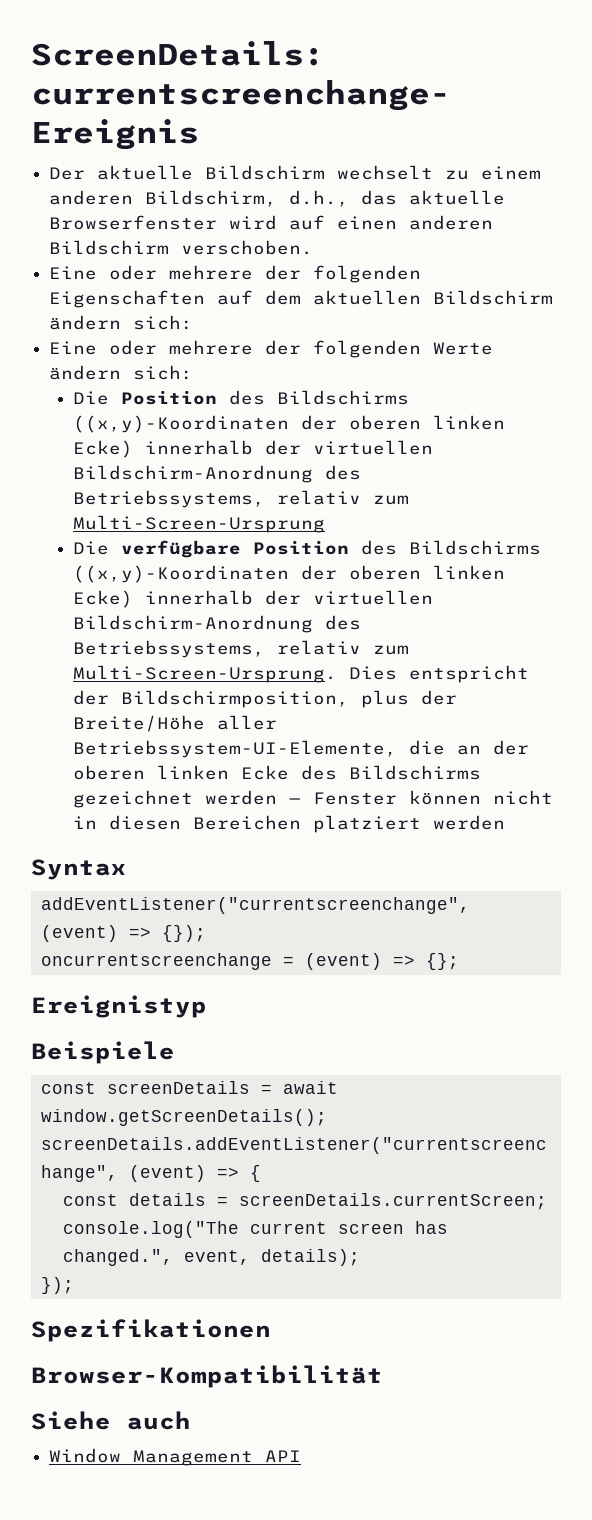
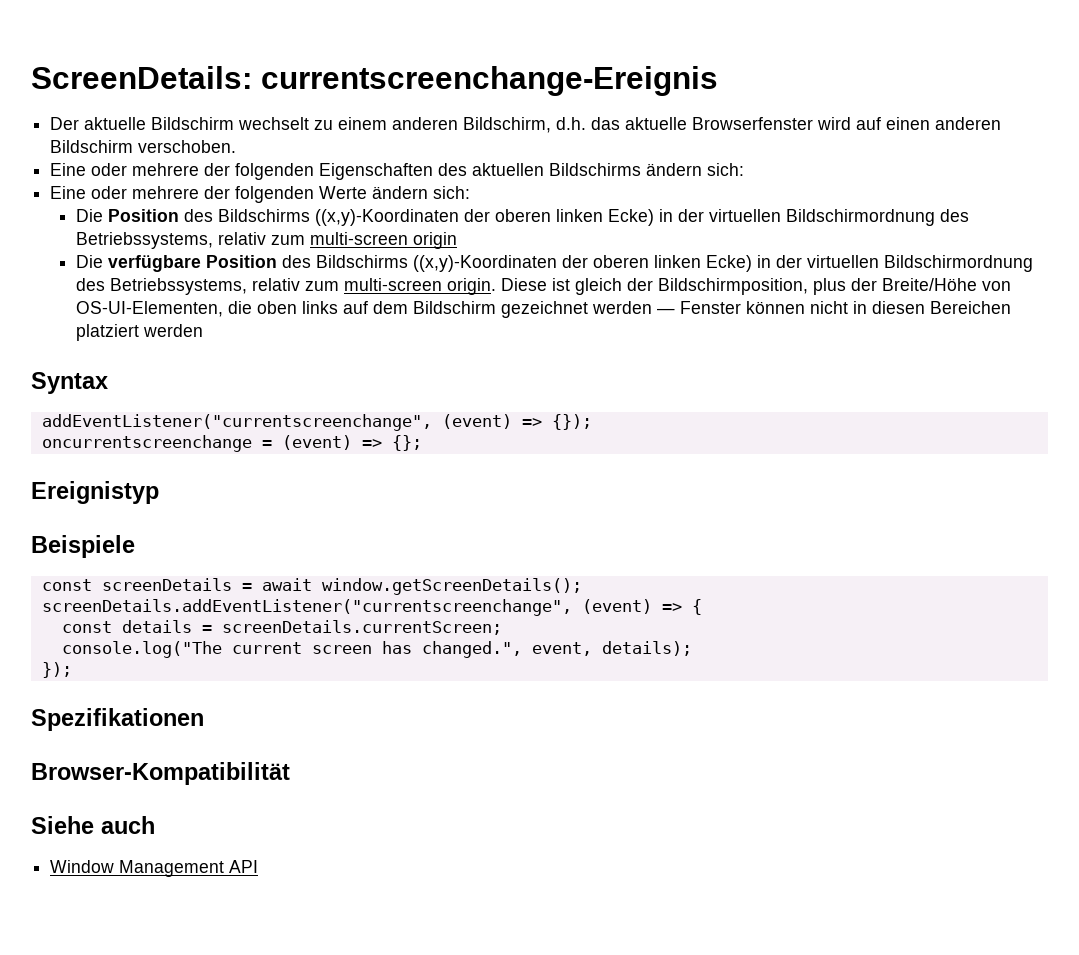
- Der aktuelle Bildschirm wechselt zu einem anderen Bildschirm, d.h., das aktuelle Browserfenster wird auf einen anderen Bildschirm verschoben.
+ Der aktuelle Bildschirm wechselt zu einem anderen Bildschirm, d.h. das aktuelle Browserfenster wird auf einen anderen Bildschirm verschoben.
- Eine oder mehrere der folgenden Eigenschaften auf dem aktuellen Bildschirm ändern sich:
+ Eine oder mehrere der folgenden Eigenschaften des aktuellen Bildschirms ändern sich:
- Die Position des Bildschirms ((x,y)-Koordinaten der oberen linken Ecke) innerhalb der virtuellen Bildschirm-Anordnung des Betriebssystems, relativ zum Multi-Screen-Ursprung
+ Die Position des Bildschirms ((x,y)-Koordinaten der oberen linken Ecke) in der virtuellen Bildschirmordnung des Betriebssystems, relativ zum multi-screen origin
- Die verfügbare Position des Bildschirms ((x,y)-Koordinaten der oberen linken Ecke) innerhalb der virtuellen Bildschirm-Anordnung des Betriebssystems, relativ zum Multi-Screen-Ursprung. Dies entspricht der Bildschirmposition, plus der Breite/Höhe aller Betriebssystem-UI-Elemente, die an der oberen linken Ecke des Bildschirms gezeichnet werden — Fenster können nicht in diesen Bereichen platziert werden
+ Die verfügbare Position des Bildschirms ((x,y)-Koordinaten der oberen linken Ecke) in der virtuellen Bildschirmordnung des Betriebssystems, relativ zum multi-screen origin. Diese ist gleich der Bildschirmposition, plus der Breite/Höhe von OS-UI-Elementen, die oben links auf dem Bildschirm gezeichnet werden — Fenster können nicht in diesen Bereichen platziert werden

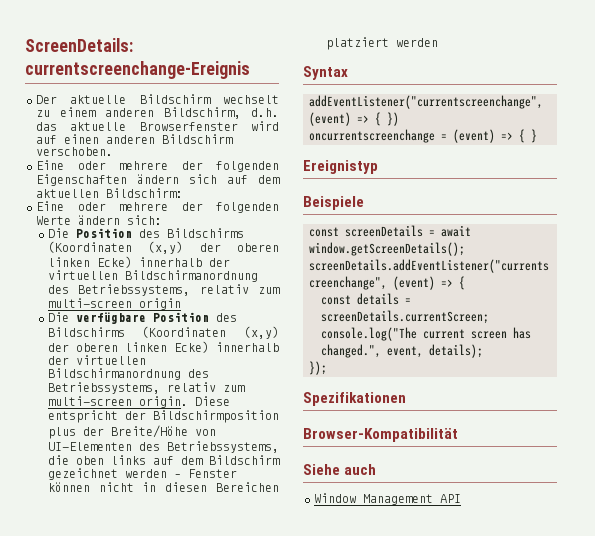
- Eine oder mehrere der folgenden Eigenschaften des aktuellen Bildschirms ändern sich:
+ Eine oder mehrere der folgenden Eigenschaften ändern sich auf dem aktuellen Bildschirm:
- Die Position des Bildschirms ((x,y)-Koordinaten der oberen linken Ecke) in der virtuellen Bildschirmordnung des Betriebssystems, relativ zum multi-screen origin
+ Die Position des Bildschirms (Koordinaten (x,y) der oberen linken Ecke) innerhalb der virtuellen Bildschirmanordnung des Betriebssystems, relativ zum multi-screen origin
- Die verfügbare Position des Bildschirms ((x,y)-Koordinaten der oberen linken Ecke) in der virtuellen Bildschirmordnung des Betriebssystems, relativ zum multi-screen origin.
+ Die verfügbare Position des Bildschirms (Koordinaten (x,y) der oberen linken Ecke) innerhalb der virtuellen Bildschirmanordnung des Betriebssystems, relativ zum multi-screen origin.
- Diese ist gleich der Bildschirmposition, plus der Breite/Höhe von OS-UI-Elementen, die oben links auf dem Bildschirm gezeichnet werden — Fenster können nicht in diesen Bereichen platziert werden
+ Diese entspricht der Bildschirmposition plus der Breite/Höhe von UI-Elementen des Betriebssystems, die oben links auf dem Bildschirm gezeichnet werden – Fenster können nicht in diesen Bereichen platziert werden
- addEventListener("currentscreenchange", (event) => {});
+ addEventListener("currentscreenchange", (event) => { })
- oncurrentscreenchange = (event) => {};
+ oncurrentscreenchange = (event) => { }

